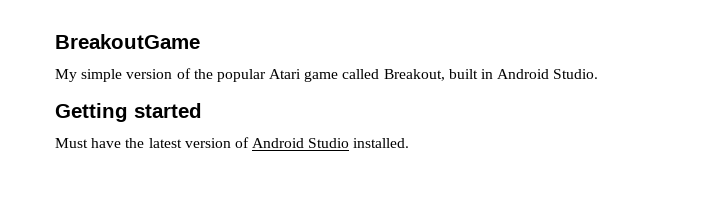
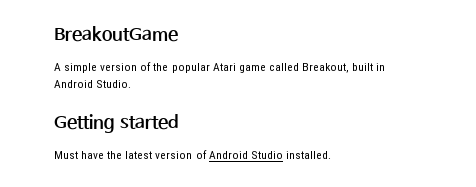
- My simple version of the popular Atari game called Breakout, built in Android Studio.
+ A simple version of the popular Atari game called Breakout, built in Android Studio.

